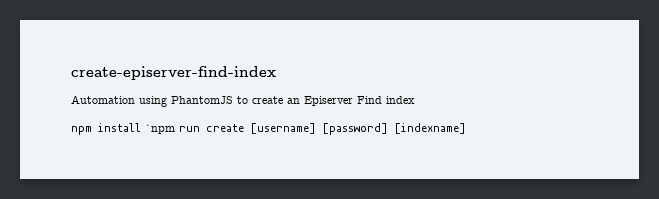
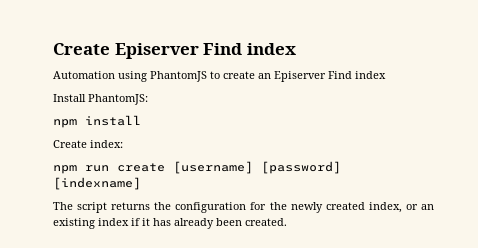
- create-episerver-find-index
+ Create Episerver Find index
+ Install PhantomJS:
- npm install `npm run create [username] [password] [indexname]
+ npm install
+ Create index:
+ npm run create [username] [password] [indexname]
+ The script returns the configuration for the newly created index, or an existing index if it has already been created.

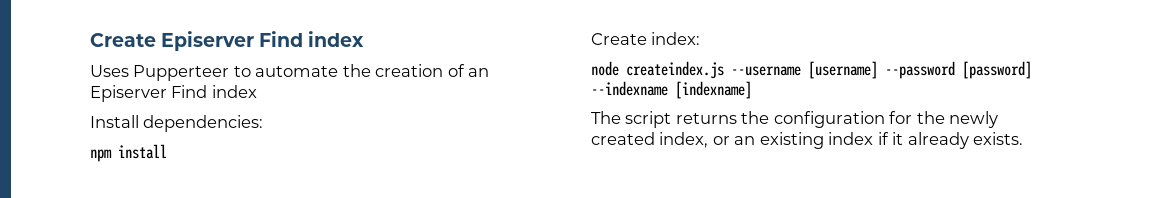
- Automation using PhantomJS to create an Episerver Find index
+ Uses Pupperteer to automate the creation of an Episerver Find index
- Install PhantomJS:
+ Install dependencies:
- npm run create [username] [password] [indexname]
+ node createindex.js --username [username] --password [password] --indexname [indexname]
- The script returns the configuration for the newly created index, or an existing index if it has already been created.
+ The script returns the configuration for the newly created index, or an existing index if it already exists.

